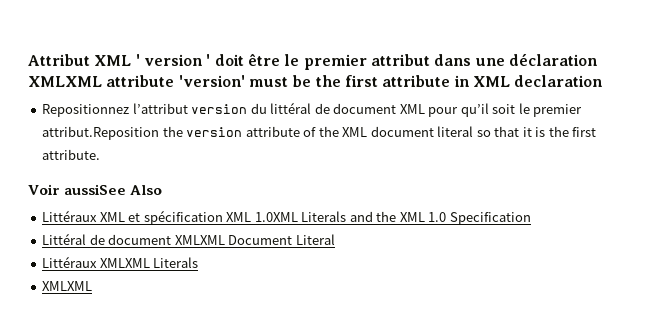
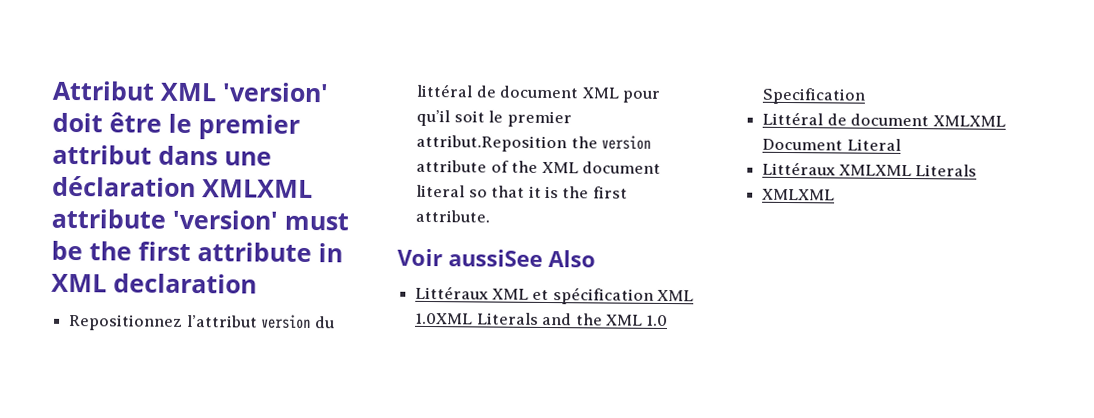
- Attribut XML ' version ' doit être le premier attribut dans une déclaration XMLXML attribute 'version' must be the first attribute in XML declaration
+ Attribut XML 'version' doit être le premier attribut dans une déclaration XMLXML attribute 'version' must be the first attribute in XML declaration

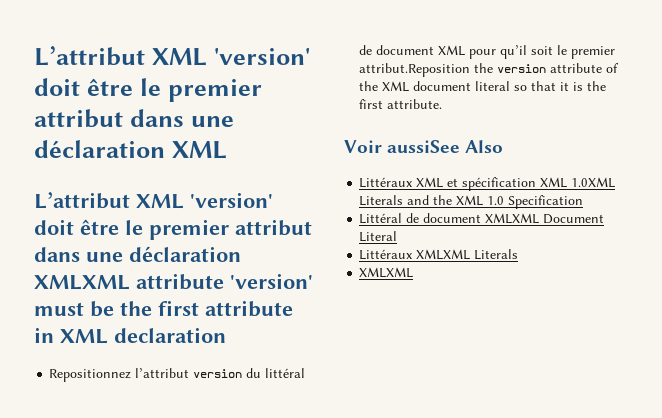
- Attribut XML 'version' doit être le premier attribut dans une déclaration XMLXML attribute 'version' must be the first attribute in XML declaration
+ L’attribut XML 'version' doit être le premier attribut dans une déclaration XML
+ L’attribut XML 'version' doit être le premier attribut dans une déclaration XMLXML attribute 'version' must be the first attribute in XML declaration

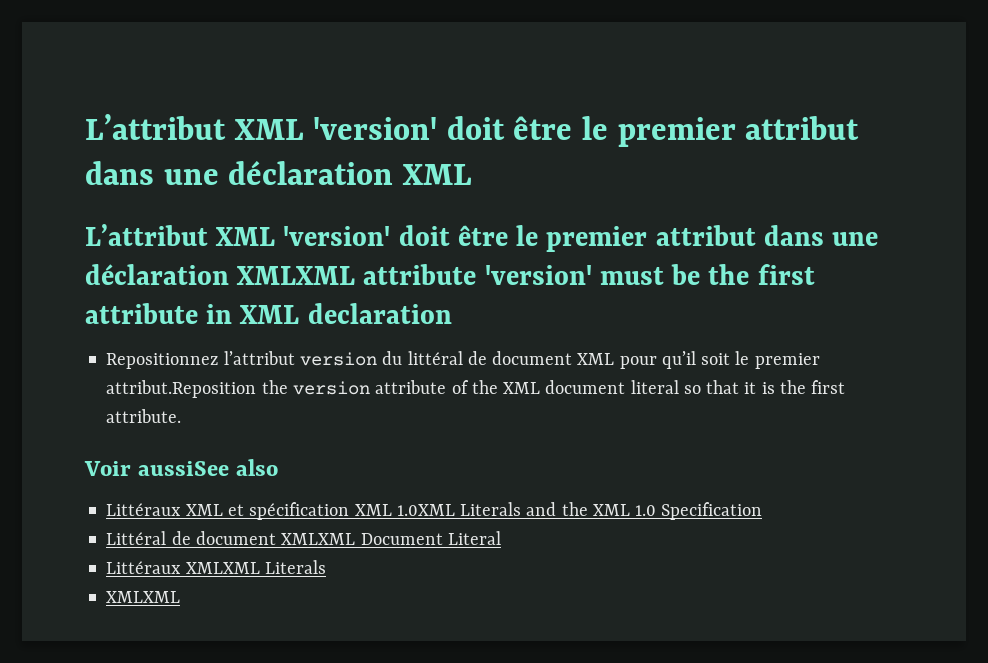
- Voir aussiSee Also
+ Voir aussiSee also

